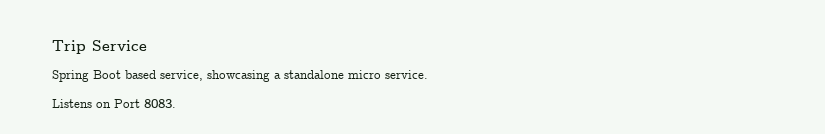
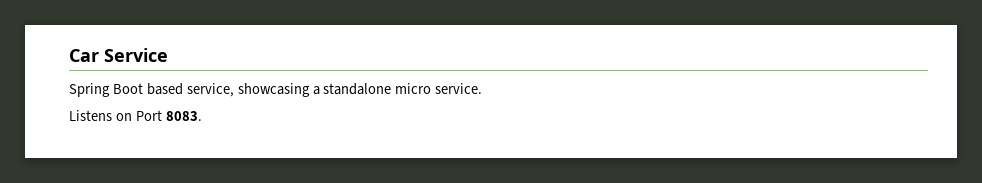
- Trip Service
+ Car Service

